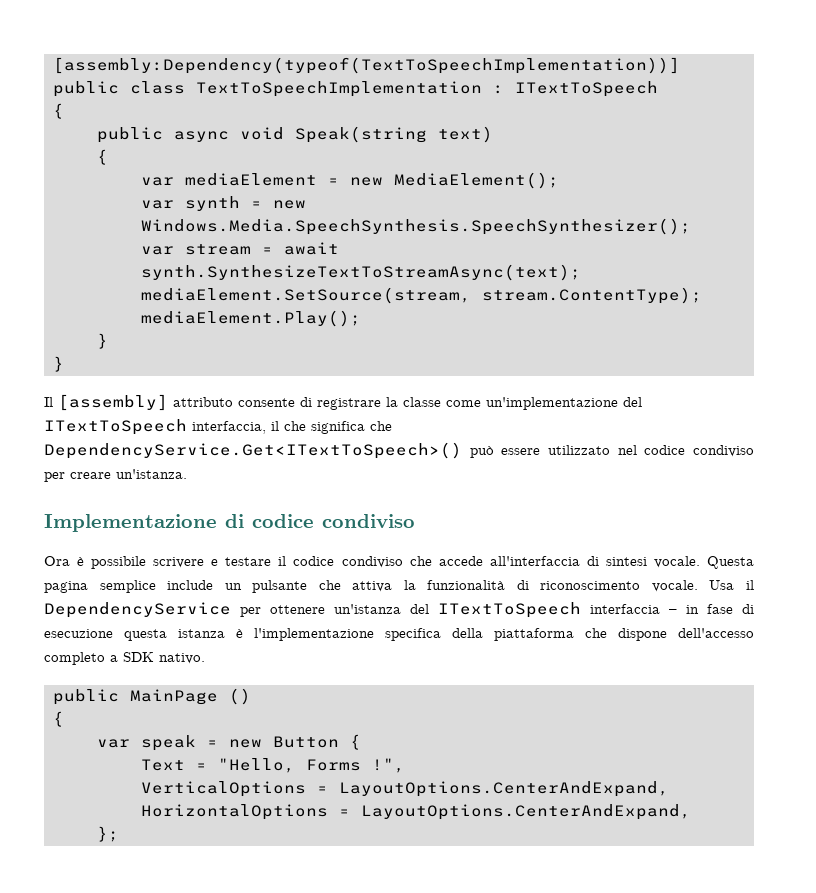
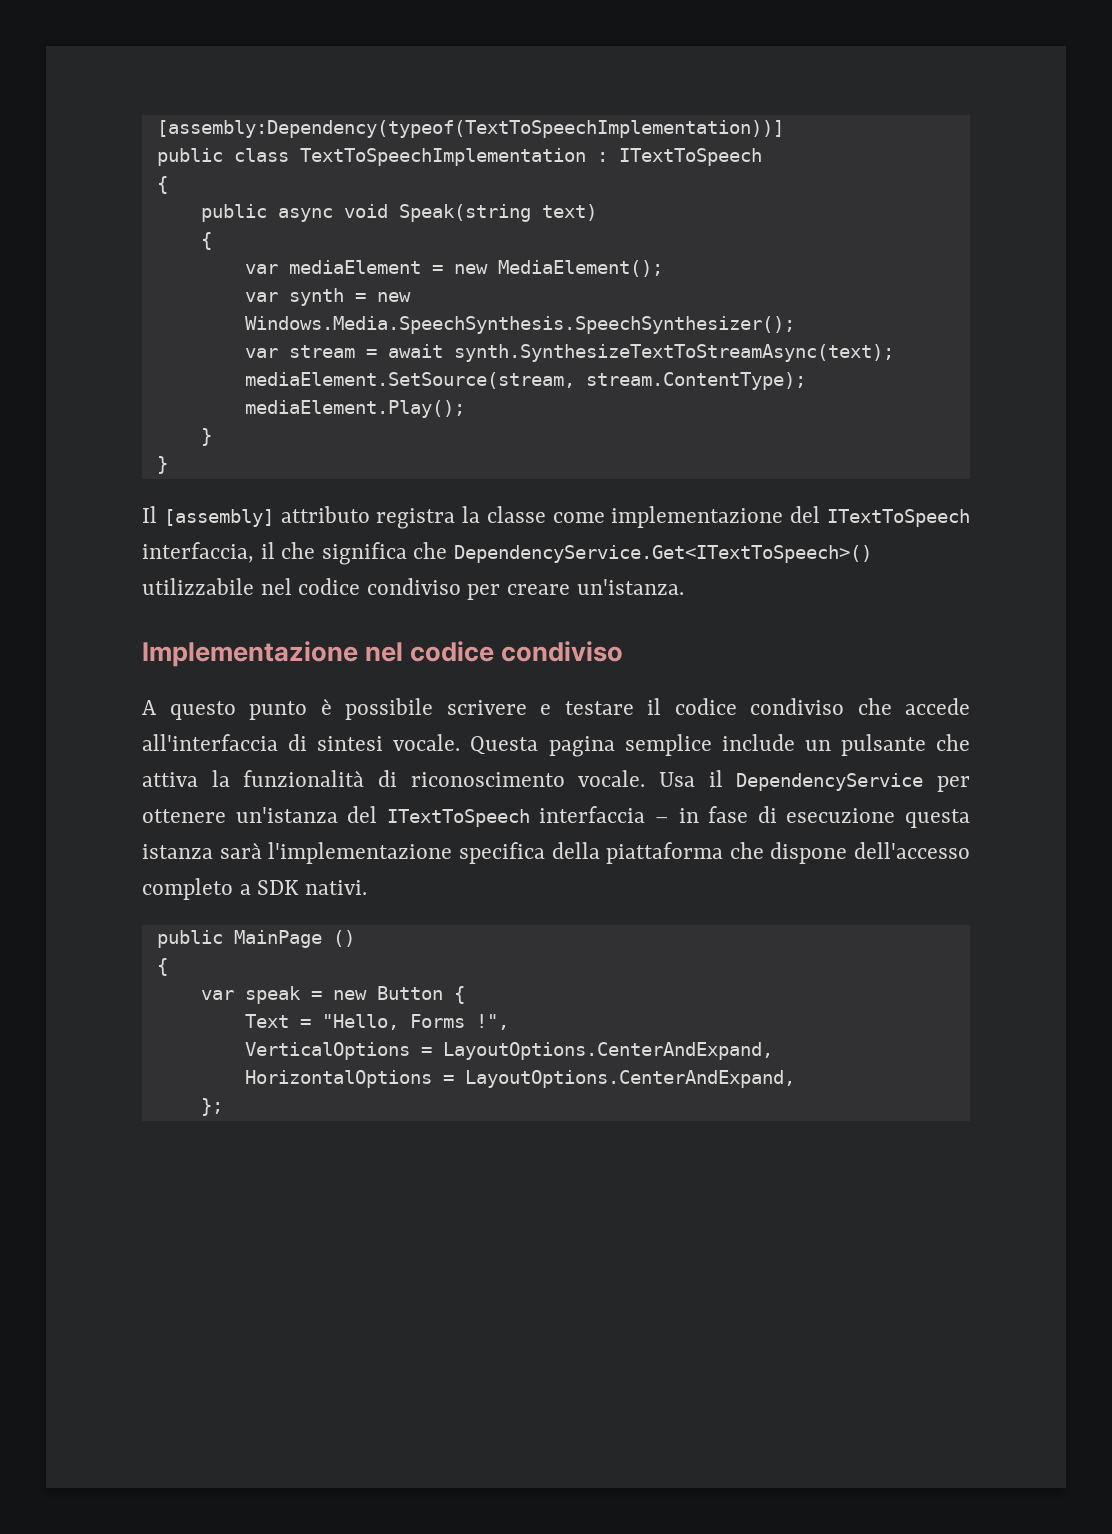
- Il [assembly] attributo consente di registrare la classe come un'implementazione del ITextToSpeech interfaccia, il che significa che DependencyService.Get<ITextToSpeech>() può essere utilizzato nel codice condiviso per creare un'istanza.
+ Il [assembly] attributo registra la classe come implementazione del ITextToSpeech interfaccia, il che significa che DependencyService.Get<ITextToSpeech>() utilizzabile nel codice condiviso per creare un'istanza.
- Implementazione di codice condiviso
+ Implementazione nel codice condiviso
- Ora è possibile scrivere e testare il codice condiviso che accede all'interfaccia di sintesi vocale.
+ A questo punto è possibile scrivere e testare il codice condiviso che accede all'interfaccia di sintesi vocale.
- Usa il DependencyService per ottenere un'istanza del ITextToSpeech interfaccia – in fase di esecuzione questa istanza è l'implementazione specifica della piattaforma che dispone dell'accesso completo a SDK nativo.
+ Usa il DependencyService per ottenere un'istanza del ITextToSpeech interfaccia – in fase di esecuzione questa istanza sarà l'implementazione specifica della piattaforma che dispone dell'accesso completo a SDK nativi.

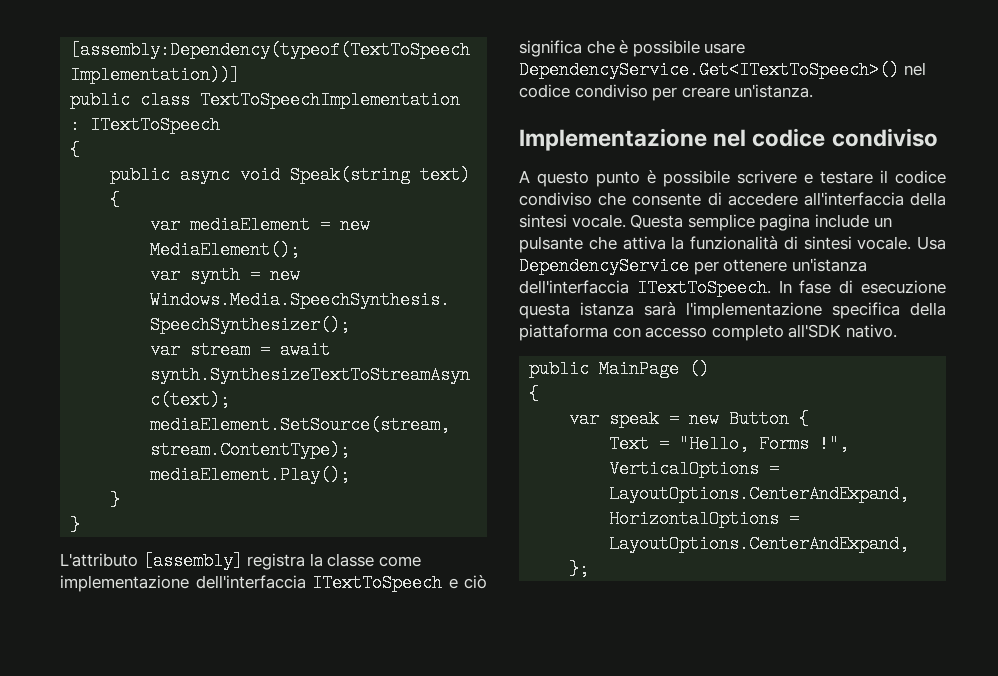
- Il [assembly] attributo registra la classe come implementazione del ITextToSpeech interfaccia, il che significa che DependencyService.Get<ITextToSpeech>() utilizzabile nel codice condiviso per creare un'istanza.
+ L'attributo [assembly] registra la classe come implementazione dell'interfaccia ITextToSpeech e ciò significa che è possibile usare DependencyService.Get<ITextToSpeech>() nel codice condiviso per creare un'istanza.
- A questo punto è possibile scrivere e testare il codice condiviso che accede all'interfaccia di sintesi vocale.
+ A questo punto è possibile scrivere e testare il codice condiviso che consente di accedere all'interfaccia della sintesi vocale.
- Questa pagina semplice include un pulsante che attiva la funzionalità di riconoscimento vocale.
+ Questa semplice pagina include un pulsante che attiva la funzionalità di sintesi vocale.
- Usa il DependencyService per ottenere un'istanza del ITextToSpeech interfaccia – in fase di esecuzione questa istanza sarà l'implementazione specifica della piattaforma che dispone dell'accesso completo a SDK nativi.
+ Usa DependencyService per ottenere un'istanza dell'interfaccia ITextToSpeech. In fase di esecuzione questa istanza sarà l'implementazione specifica della piattaforma con accesso completo all'SDK nativo.

